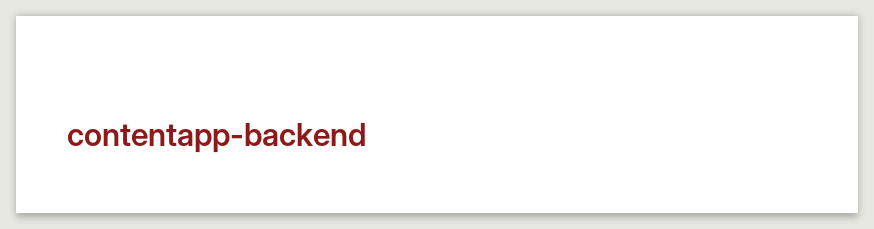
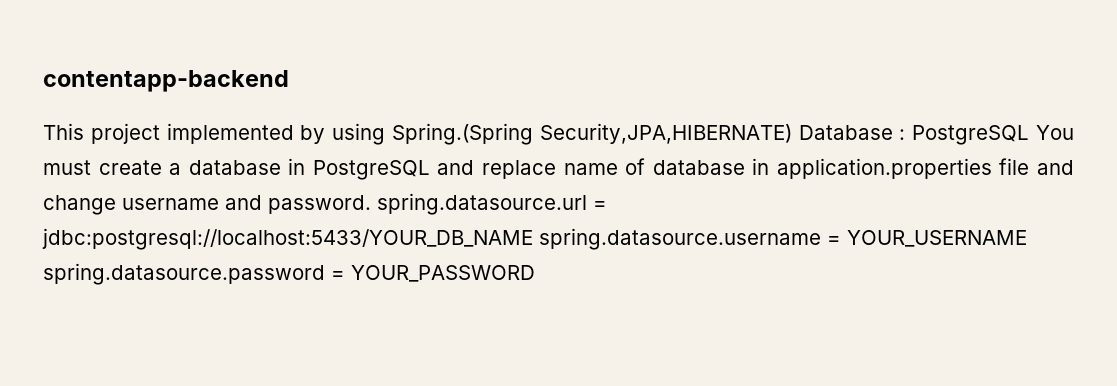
+ This project implemented by using Spring.(Spring Security,JPA,HIBERNATE) Database : PostgreSQL You must create a database in PostgreSQL and replace name of database in application.properties file and change username and password. spring.datasource.url = jdbc:postgresql://localhost:5433/YOUR_DB_NAME spring.datasource.username = YOUR_USERNAME spring.datasource.password = YOUR_PASSWORD

